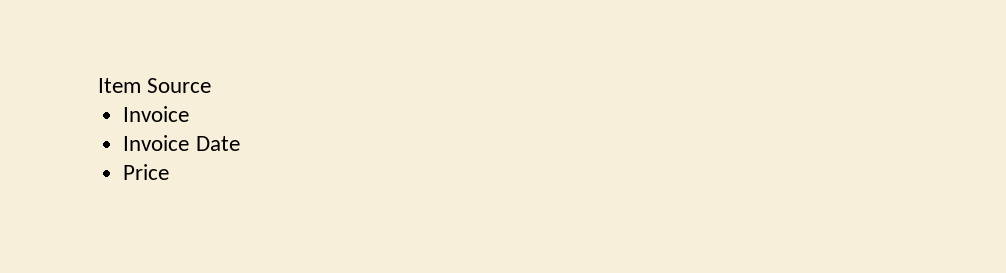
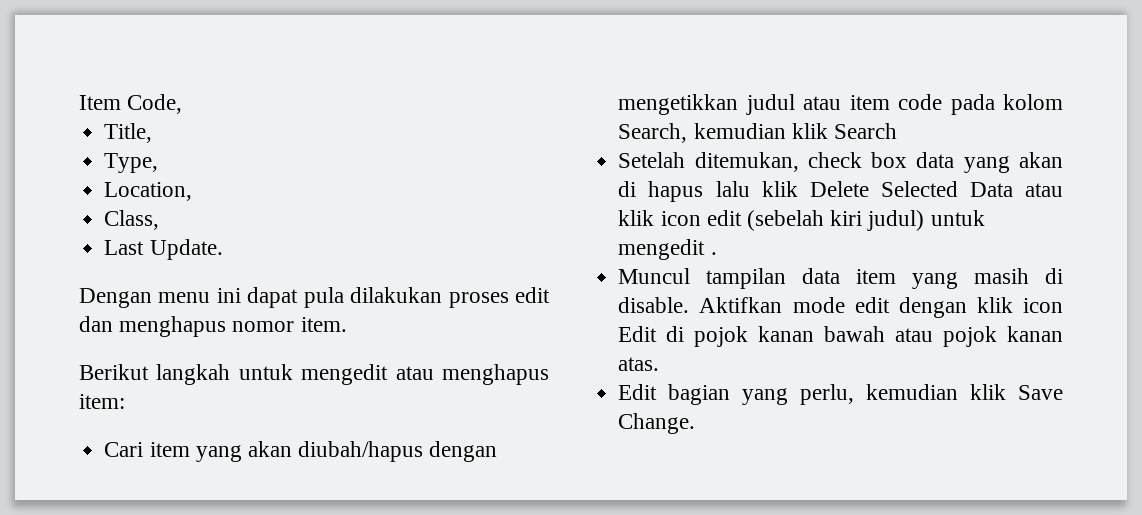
- Item Source
- Invoice
- Invoice Date
- Price
+ Item Code,
+ Title,
+ Type,
+ Location,
+ Class,
+ Last Update.
+ Dengan menu ini dapat pula dilakukan proses edit dan menghapus nomor item.
+ Berikut langkah untuk mengedit atau menghapus item:
+ Cari item yang akan diubah/hapus dengan mengetikkan judul atau item code pada kolom Search, kemudian klik Search
+ Setelah ditemukan, check box data yang akan di hapus lalu klik Delete Selected Data atau klik icon edit (sebelah kiri judul) untuk mengedit .
+ Muncul tampilan data item yang masih di disable. Aktifkan mode edit dengan klik icon Edit di pojok kanan bawah atau pojok kanan atas.
+ Edit bagian yang perlu, kemudian klik Save Change.

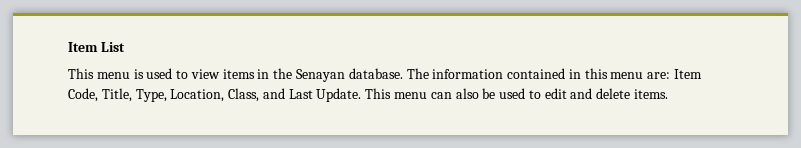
- Item Code,
- Title,
- Type,
- Location,
- Class,
- Last Update.
- Dengan menu ini dapat pula dilakukan proses edit dan menghapus nomor item.
- Berikut langkah untuk mengedit atau menghapus item:
- Cari item yang akan diubah/hapus dengan mengetikkan judul atau item code pada kolom Search, kemudian klik Search
- Setelah ditemukan, check box data yang akan di hapus lalu klik Delete Selected Data atau klik icon edit (sebelah kiri judul) untuk mengedit .
- Muncul tampilan data item yang masih di disable. Aktifkan mode edit dengan klik icon Edit di pojok kanan bawah atau pojok kanan atas.
- Edit bagian yang perlu, kemudian klik Save Change.
+ Item List
+ This menu is used to view items in the Senayan database. The information contained in this menu are: Item Code, Title, Type, Location, Class, and Last Update. This menu can also be used to edit and delete items.

